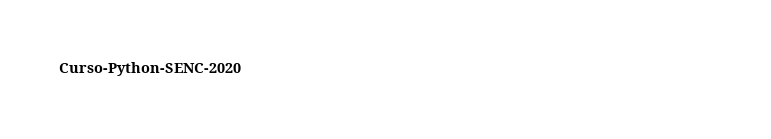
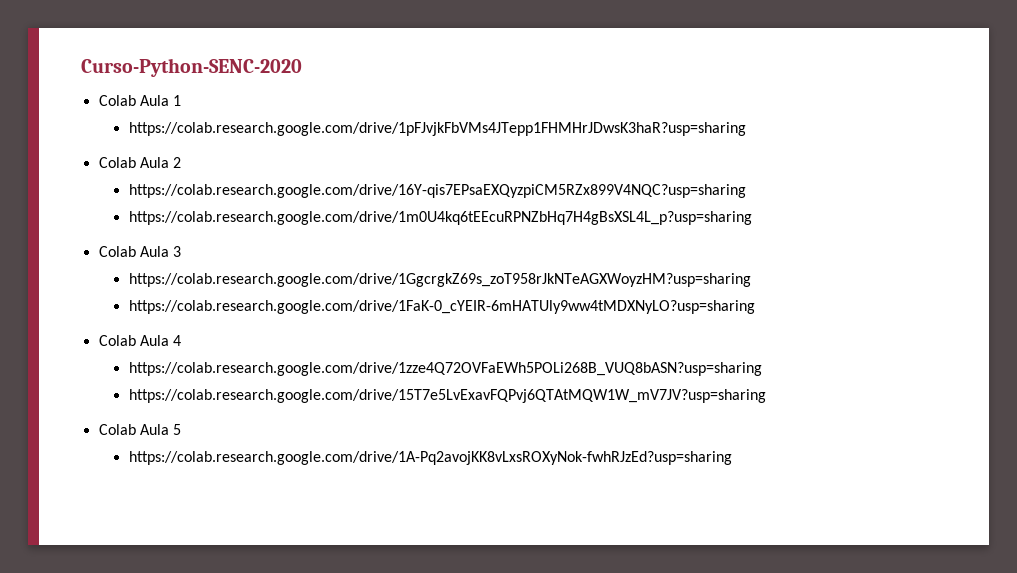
+ Colab Aula 1
+ https://colab.research.google.com/drive/1pFJvjkFbVMs4JTepp1FHMHrJDwsK3haR?usp=sharing
+ Colab Aula 2
+ https://colab.research.google.com/drive/16Y-qis7EPsaEXQyzpiCM5RZx899V4NQC?usp=sharing
+ https://colab.research.google.com/drive/1m0U4kq6tEEcuRPNZbHq7H4gBsXSL4L_p?usp=sharing
+ Colab Aula 3
+ https://colab.research.google.com/drive/1GgcrgkZ69s_zoT958rJkNTeAGXWoyzHM?usp=sharing
+ https://colab.research.google.com/drive/1FaK-0_cYEIR-6mHATUly9ww4tMDXNyLO?usp=sharing
+ Colab Aula 4
+ https://colab.research.google.com/drive/1zze4Q72OVFaEWh5POLi268B_VUQ8bASN?usp=sharing
+ https://colab.research.google.com/drive/15T7e5LvExavFQPvj6QTAtMQW1W_mV7JV?usp=sharing
+ Colab Aula 5
+ https://colab.research.google.com/drive/1A-Pq2avojKK8vLxsROXyNok-fwhRJzEd?usp=sharing

